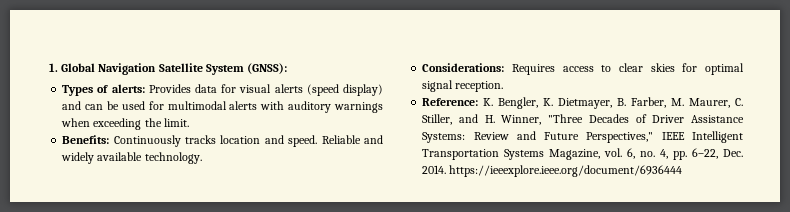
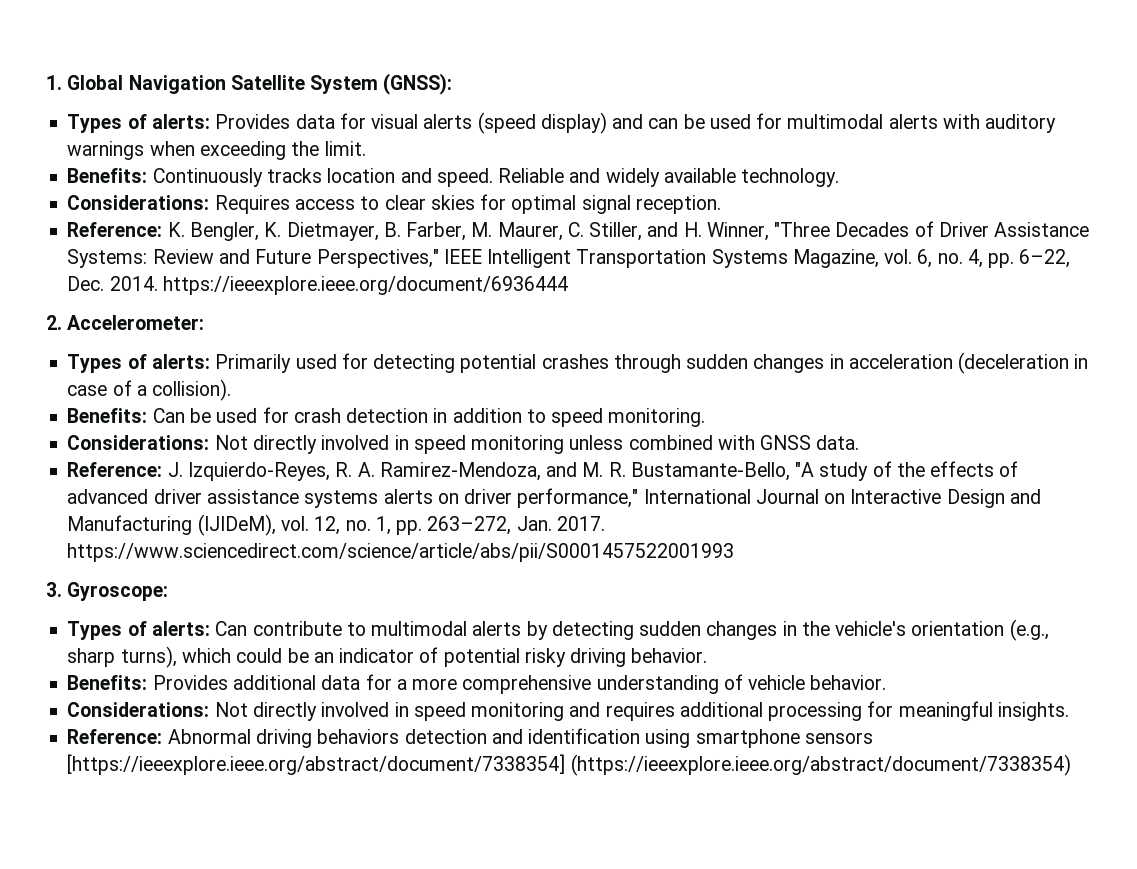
+ 2. Accelerometer:
+ Types of alerts: Primarily used for detecting potential crashes through sudden changes in acceleration (deceleration in case of a collision).
+ Benefits: Can be used for crash detection in addition to speed monitoring.
+ Considerations: Not directly involved in speed monitoring unless combined with GNSS data.
+ Reference: J. Izquierdo-Reyes, R. A. Ramirez-Mendoza, and M. R. Bustamante-Bello, "A study of the effects of advanced driver assistance systems alerts on driver performance," International Journal on Interactive Design and Manufacturing (IJIDeM), vol. 12, no. 1, pp. 263–272, Jan. 2017. https://www.sciencedirect.com/science/article/abs/pii/S0001457522001993
+ 3. Gyroscope:
+ Types of alerts: Can contribute to multimodal alerts by detecting sudden changes in the vehicle's orientation (e.g., sharp turns), which could be an indicator of potential risky driving behavior.
+ Benefits: Provides additional data for a more comprehensive understanding of vehicle behavior.
+ Considerations: Not directly involved in speed monitoring and requires additional processing for meaningful insights.
+ Reference: Abnormal driving behaviors detection and identification using smartphone sensors [https://ieeexplore.ieee.org/abstract/document/7338354] (https://ieeexplore.ieee.org/abstract/document/7338354)

